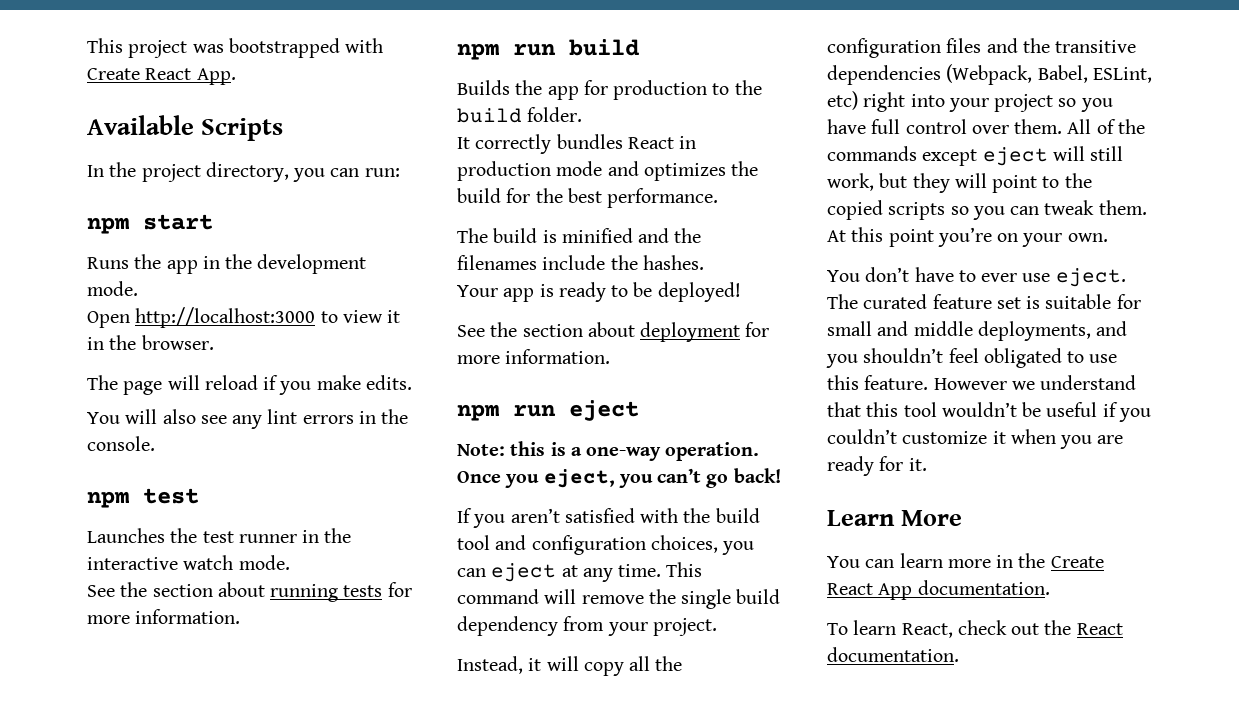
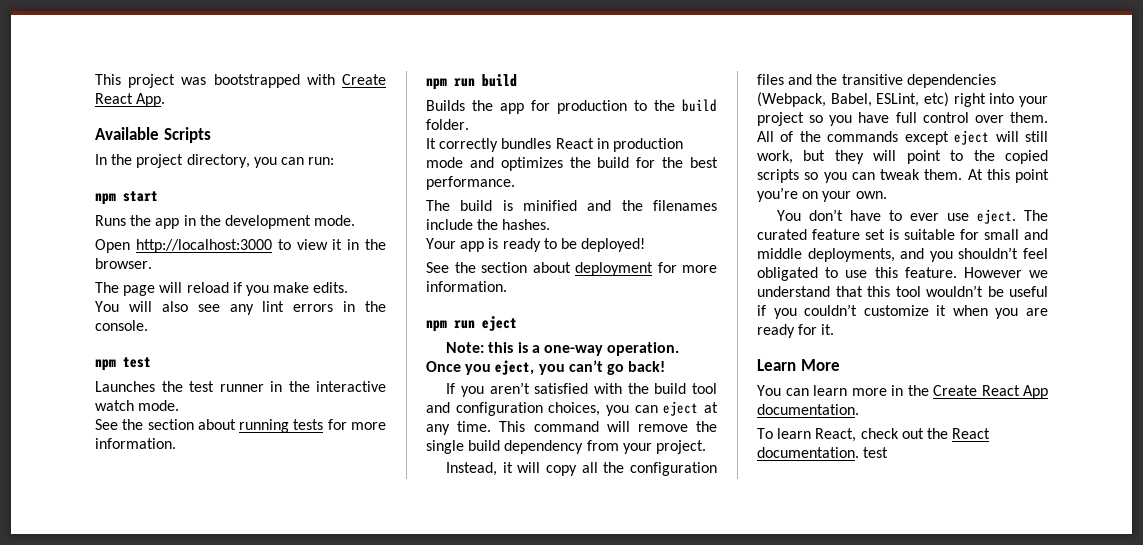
- To learn React, check out the React documentation.
+ To learn React, check out the React documentation. test

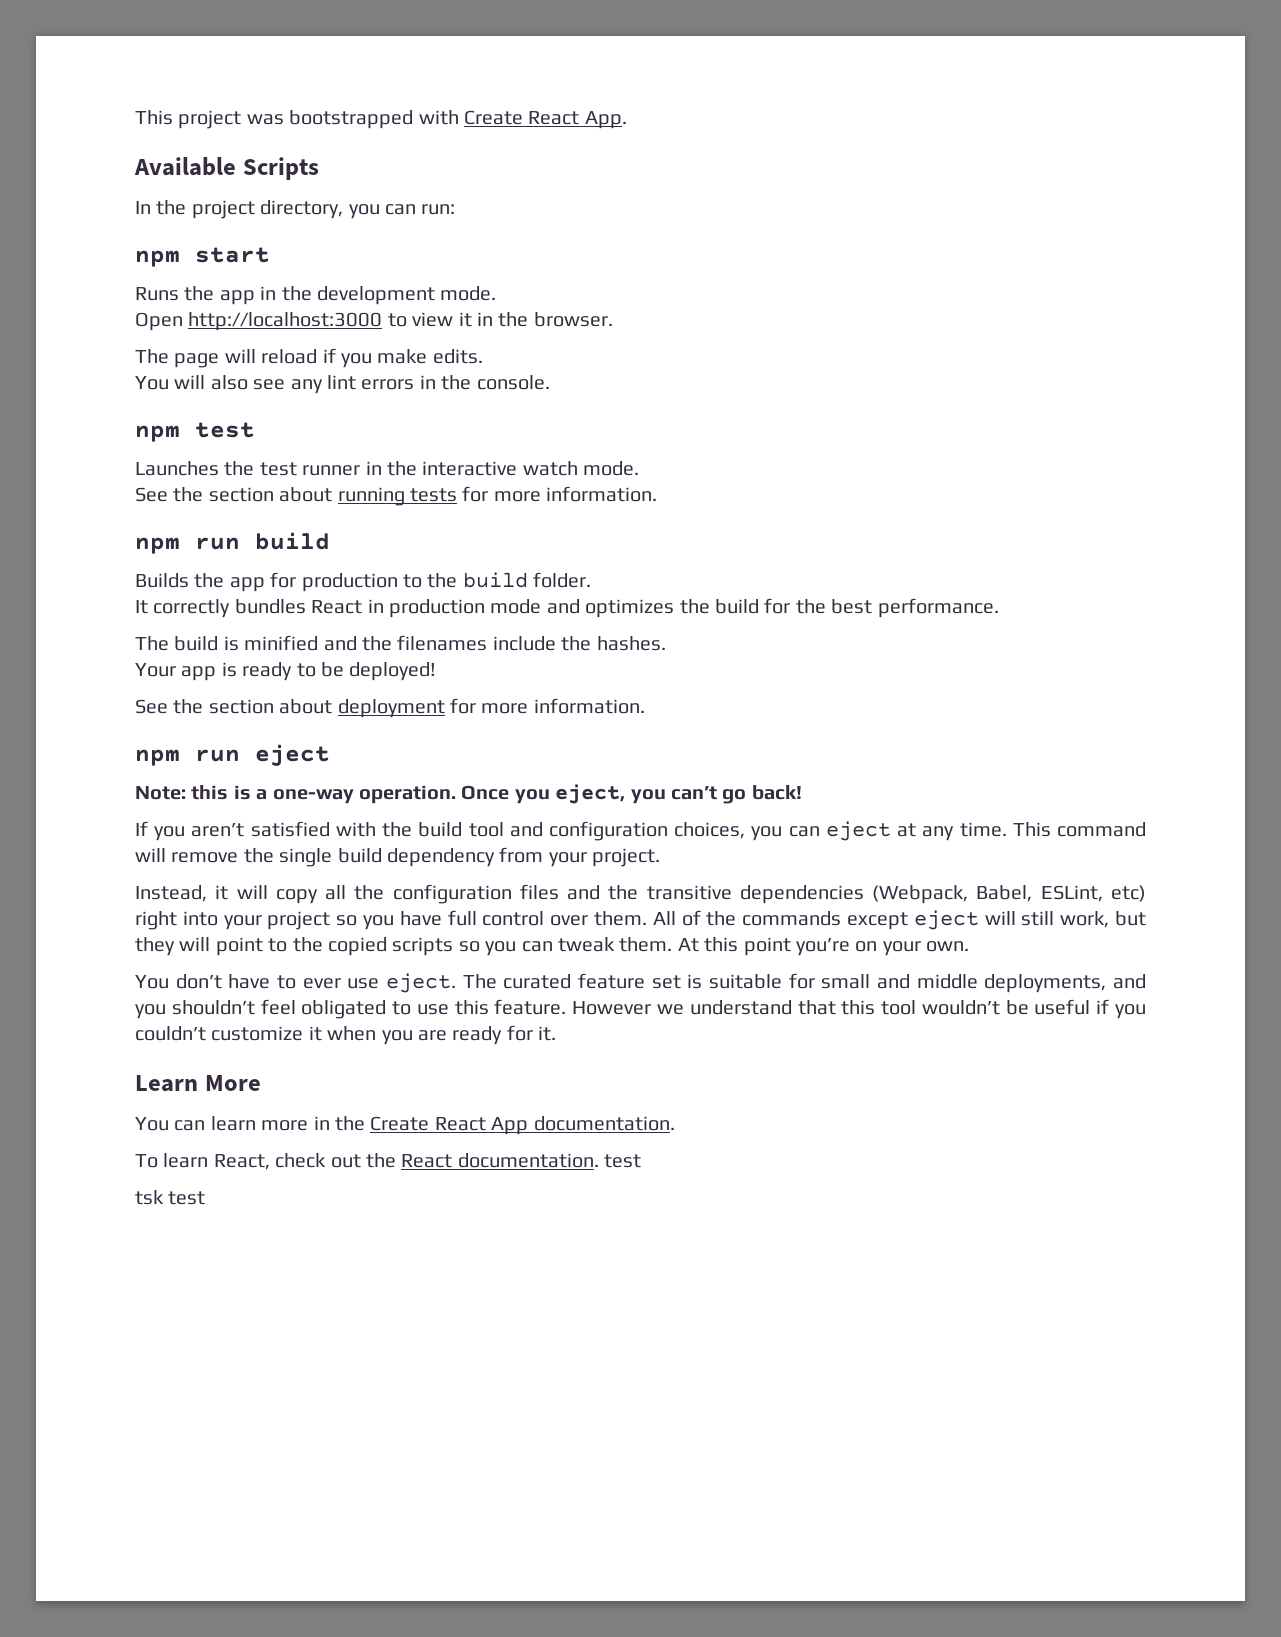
+ tsk test

